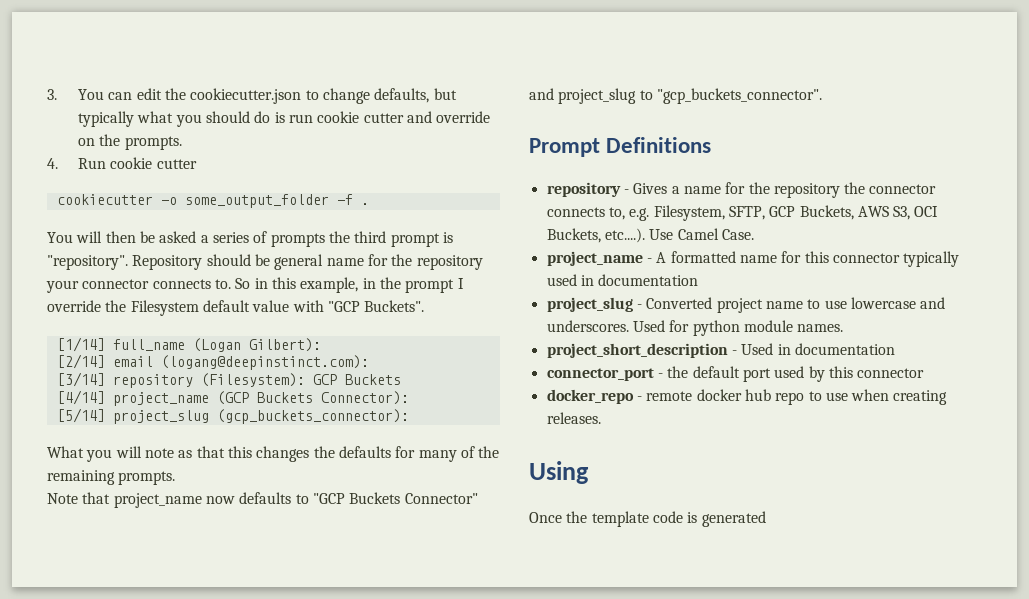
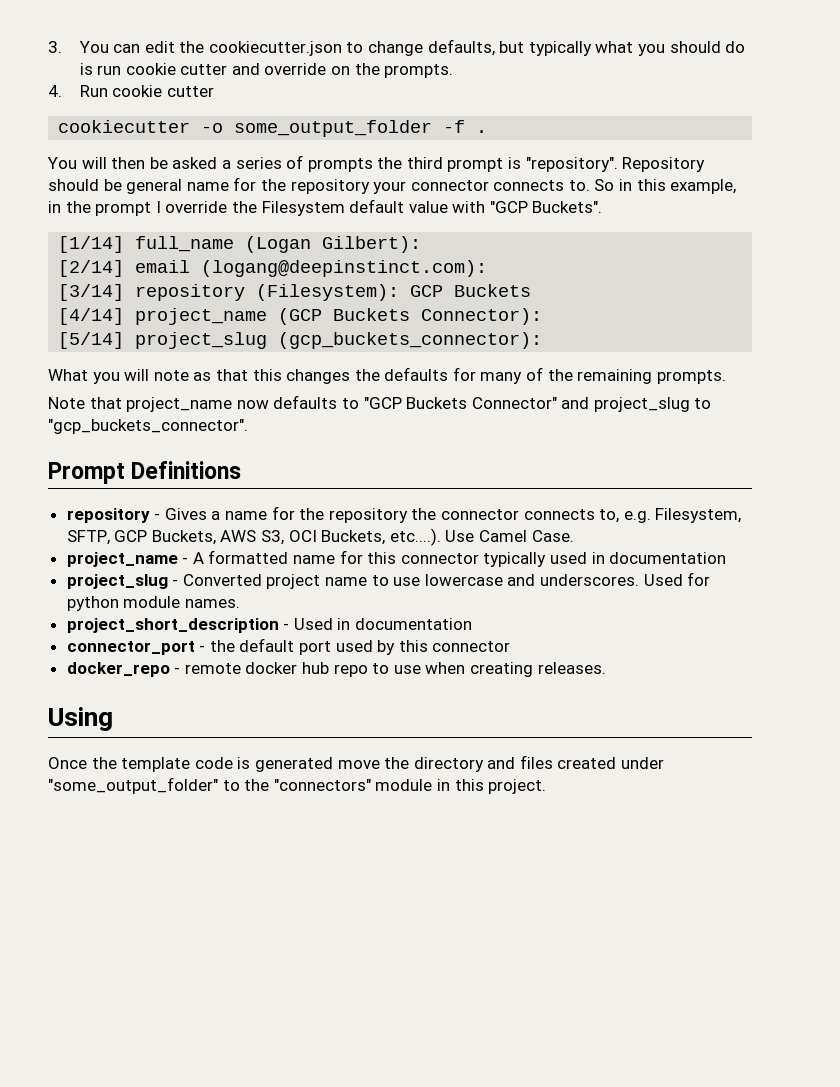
- Once the template code is generated
+ Once the template code is generated move the directory and files created under "some_output_folder" to the "connectors" module in this project.

